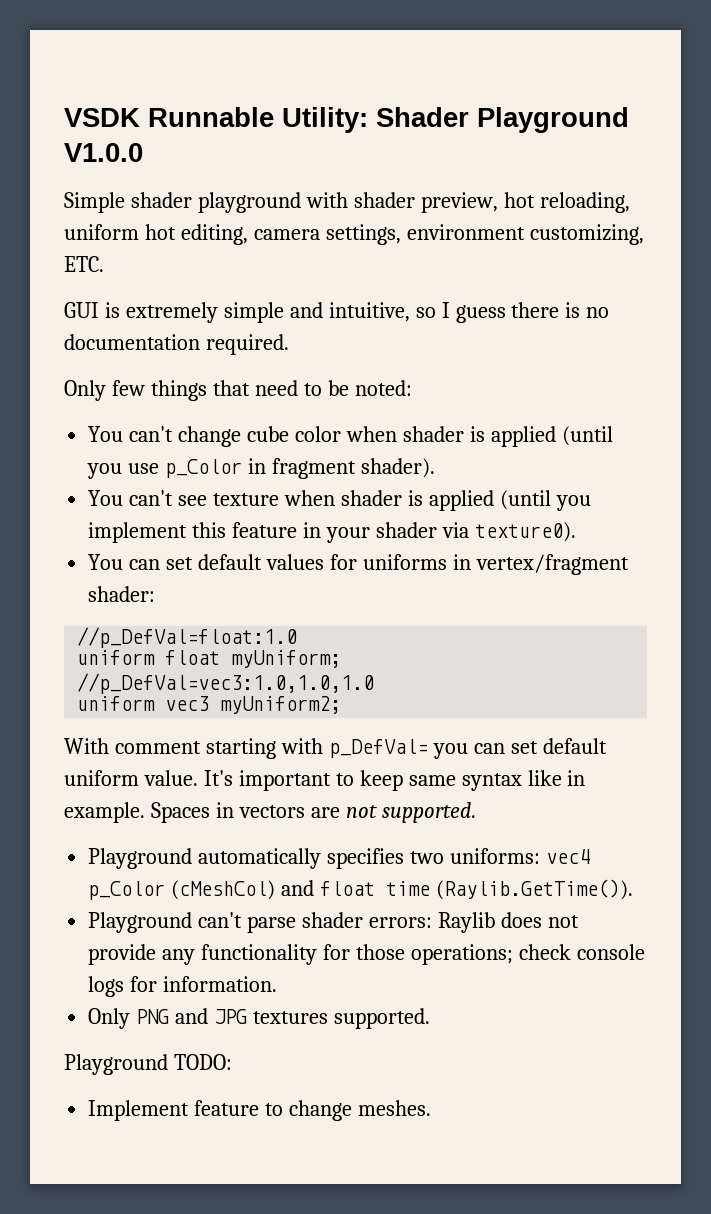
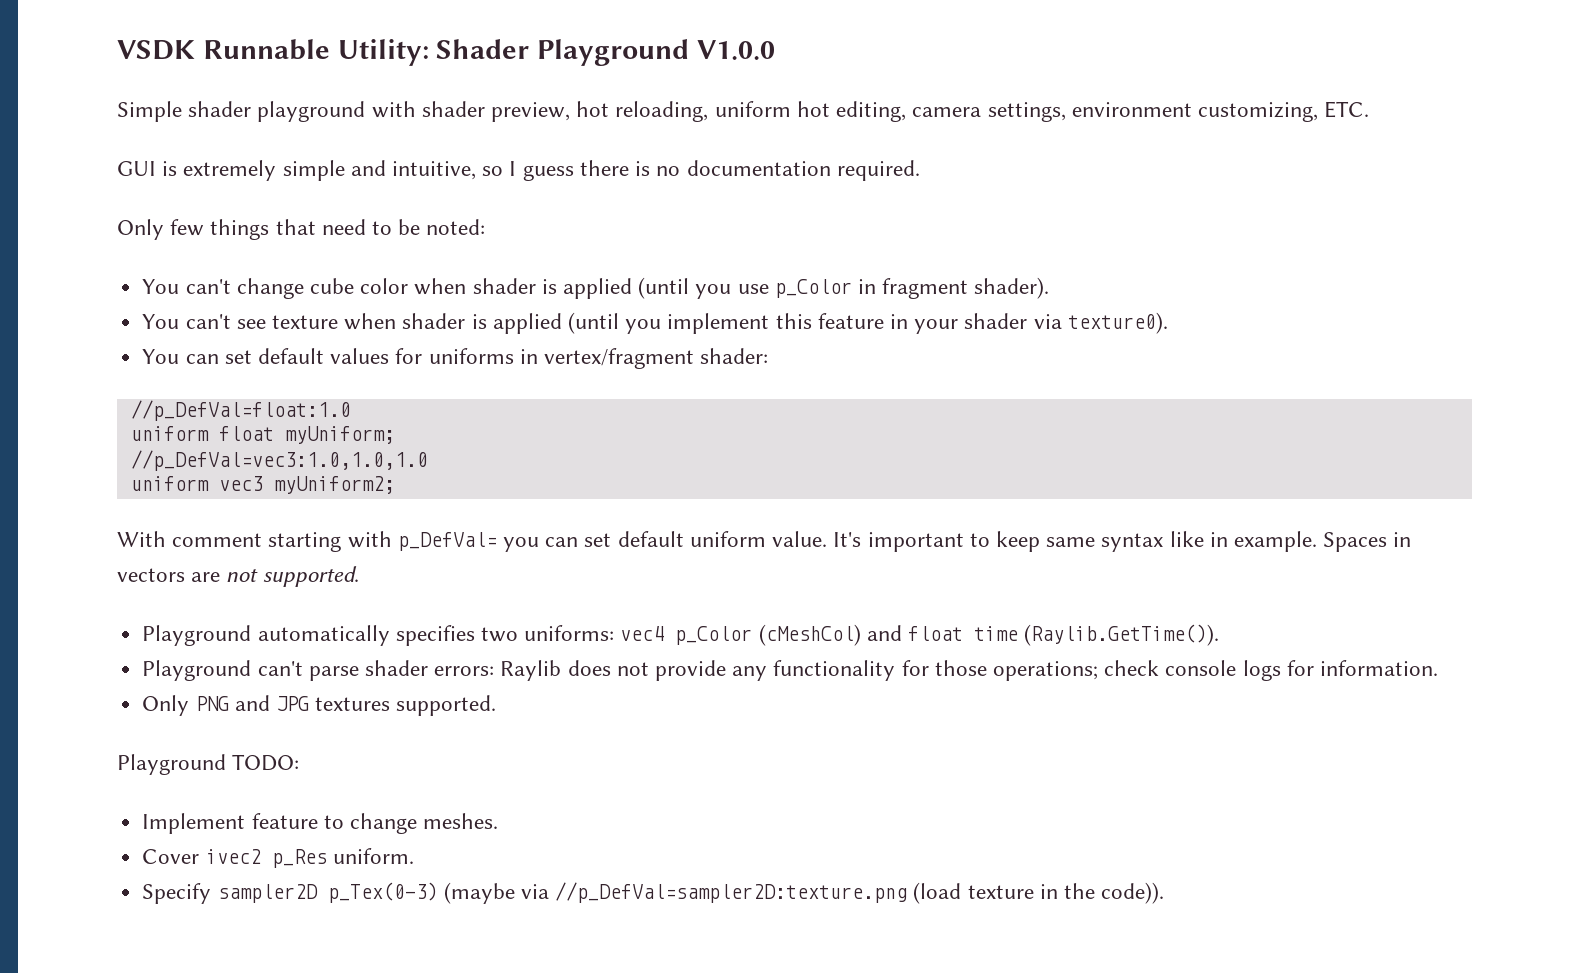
+ Cover ivec2 p_Res uniform.
+ Specify sampler2D p_Tex(0-3) (maybe via //p_DefVal=sampler2D:texture.png (load texture in the code)).

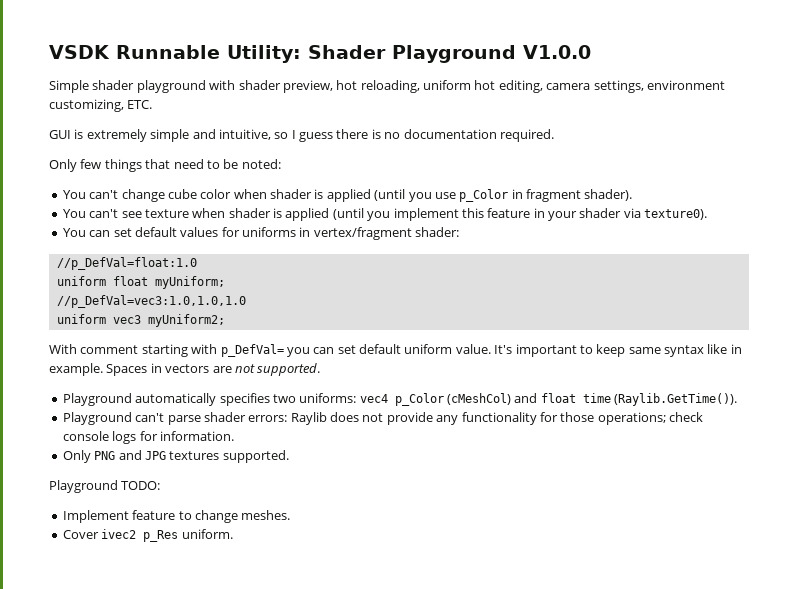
- Specify sampler2D p_Tex(0-3) (maybe via //p_DefVal=sampler2D:texture.png (load texture in the code)).

